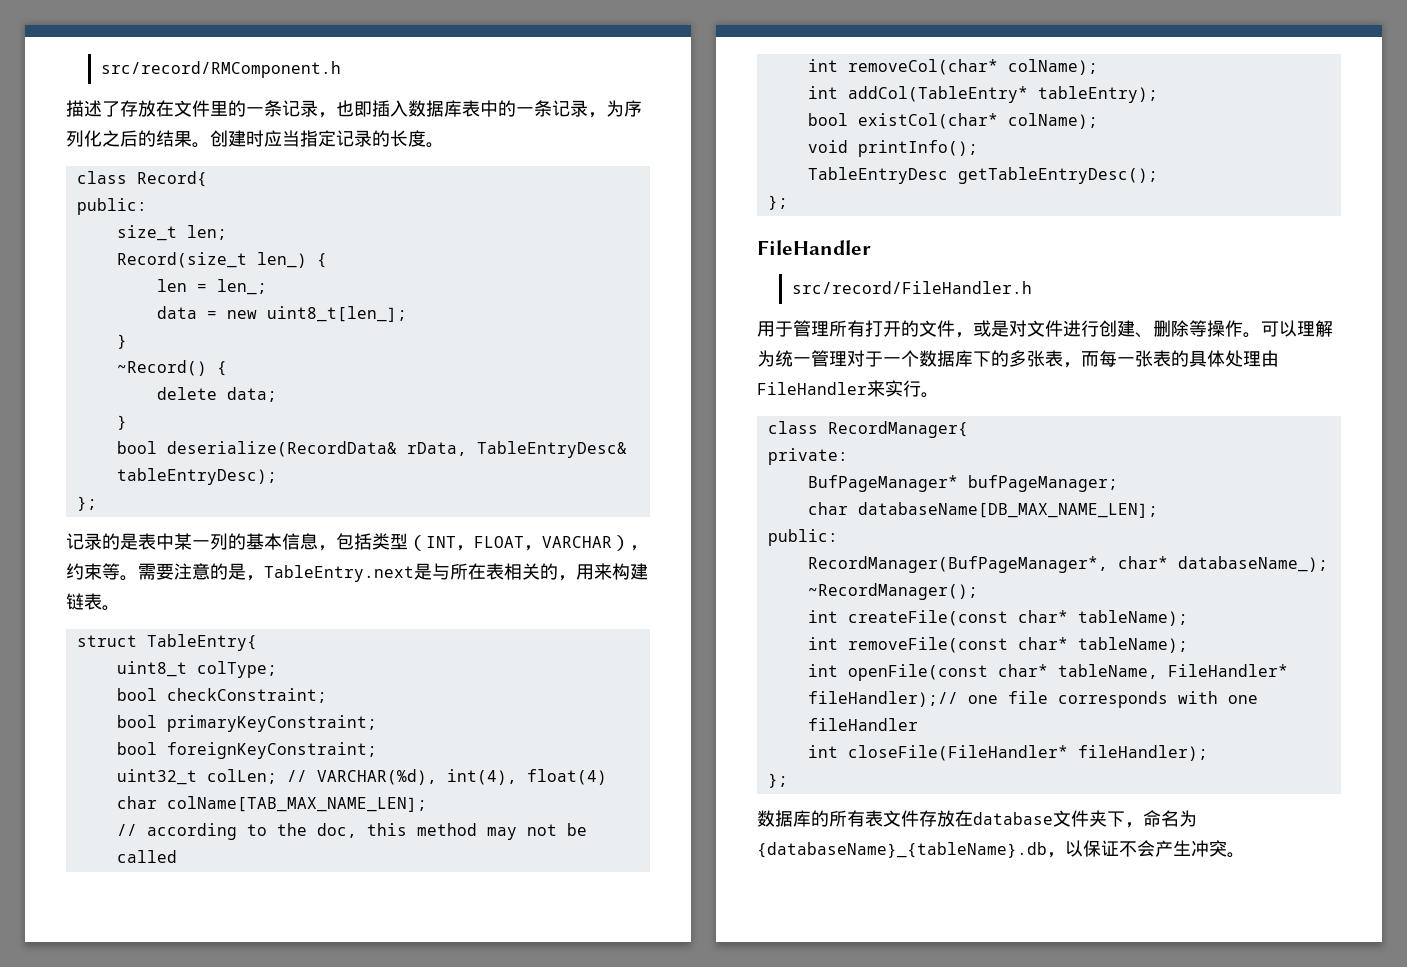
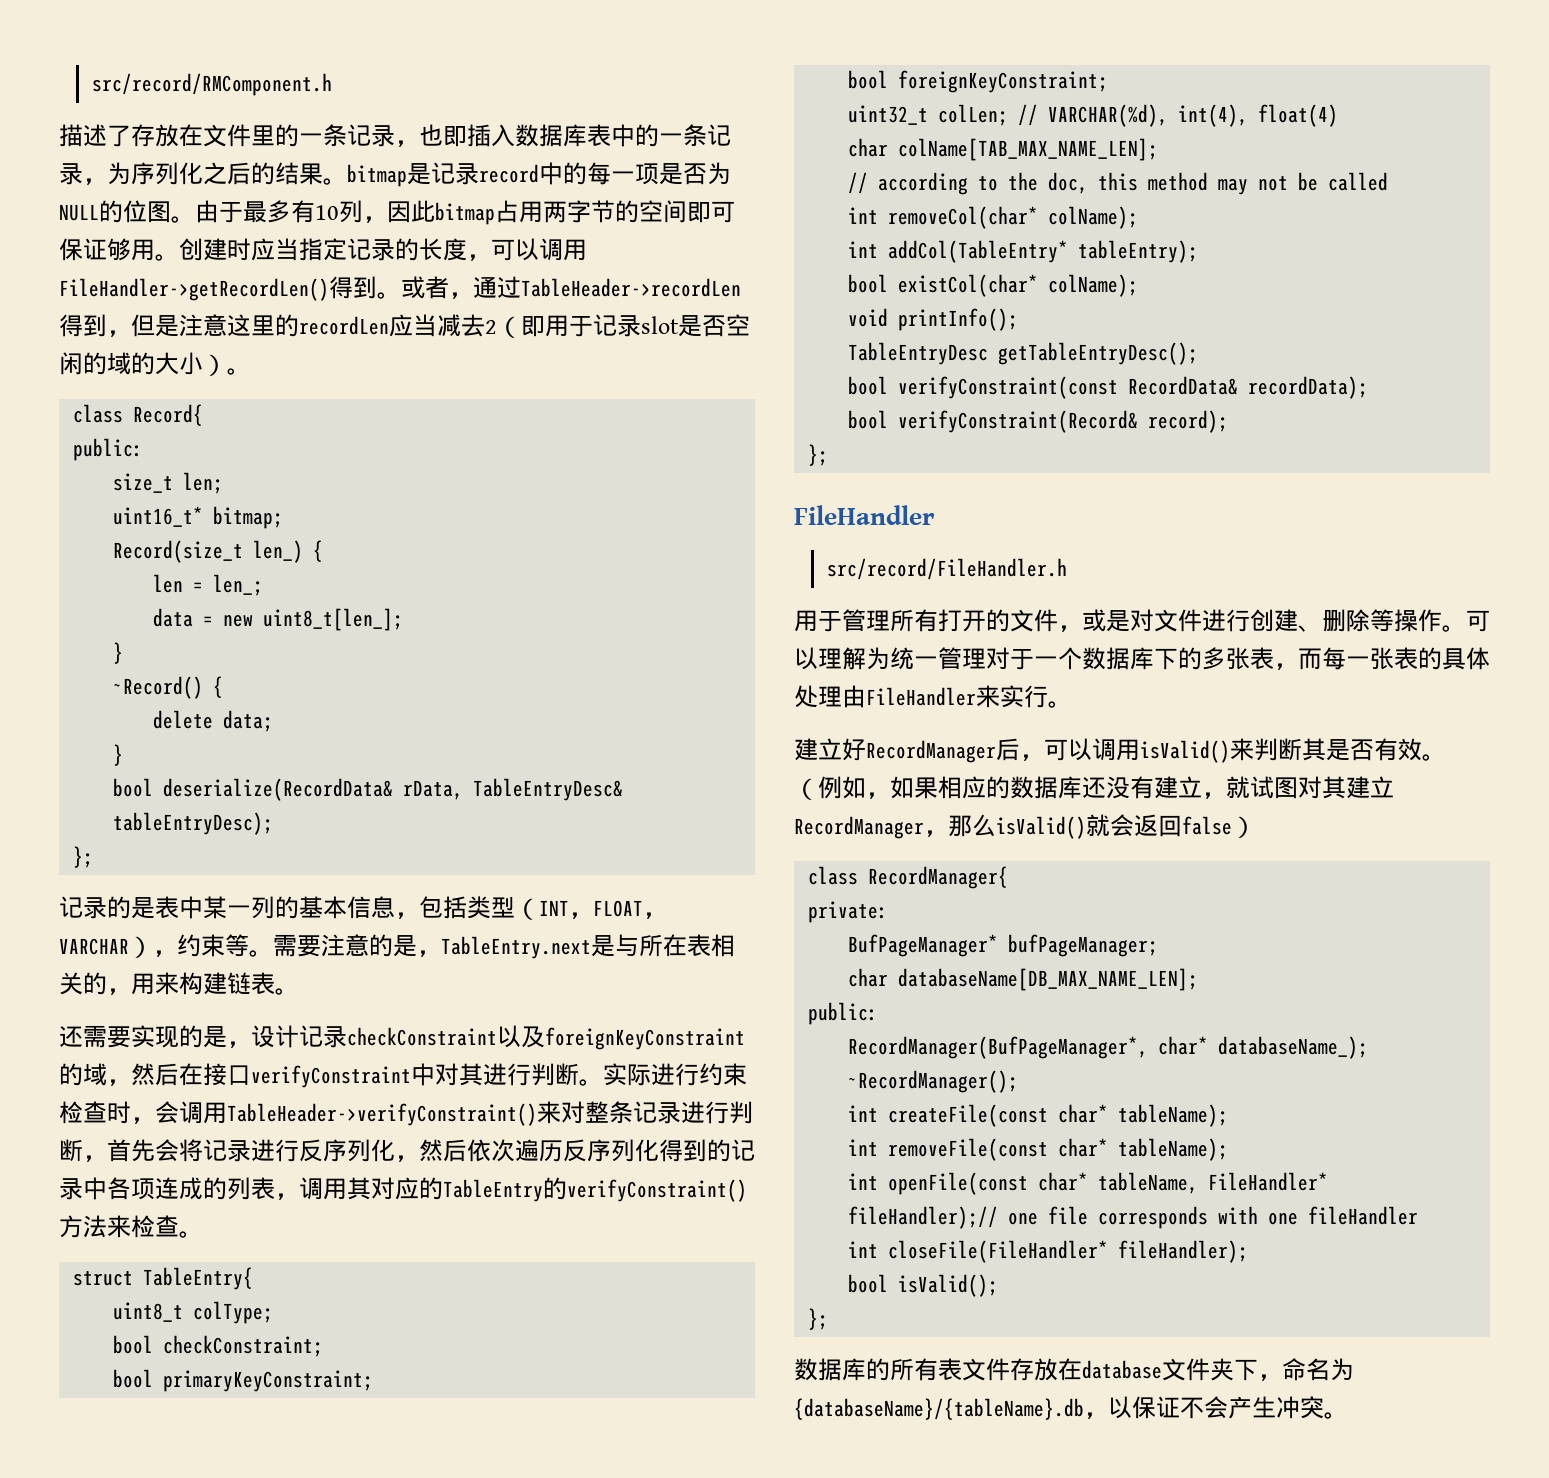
- 描述了存放在文件里的一条记录，也即插入数据库表中的一条记录，为序列化之后的结果。
+ 描述了存放在文件里的一条记录，也即插入数据库表中的一条记录，为序列化之后的结果。bitmap是记录record中的每一项是否为NULL的位图。由于最多有10列，因此bitmap占用两字节的空间即可保证够用。
- 创建时应当指定记录的长度。
+ 创建时应当指定记录的长度，可以调用FileHandler->getRecordLen()得到。或者，通过TableHeader->recordLen得到，但是注意这里的recordLen应当减去2（即用于记录slot是否空闲的域的大小）。
+ uint16_t* bitmap;
+ 还需要实现的是，设计记录checkConstraint以及foreignKeyConstraint的域，然后在接口verifyConstraint中对其进行判断。实际进行约束检查时，会调用TableHeader->verifyConstraint()来对整条记录进行判断，首先会将记录进行反序列化，然后依次遍历反序列化得到的记录中各项连成的列表，调用其对应的TableEntry的verifyConstraint()方法来检查。
+ bool verifyConstraint(const RecordData& recordData);
+ bool verifyConstraint(Record& record);
+ 建立好RecordManager后，可以调用isValid()来判断其是否有效。（例如，如果相应的数据库还没有建立，就试图对其建立RecordManager，那么isValid()就会返回false）
+ bool isValid();
- 数据库的所有表文件存放在database文件夹下，命名为{databaseName}_{tableName}.db，以保证不会产生冲突。
+ 数据库的所有表文件存放在database文件夹下，命名为{databaseName}/{tableName}.db，以保证不会产生冲突。

